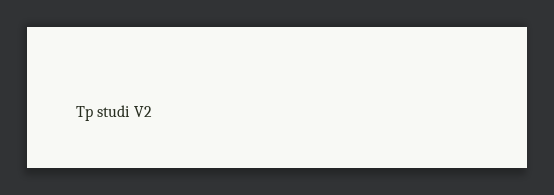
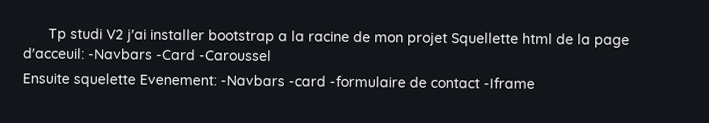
- Tp studi V2
+ Tp studi V2 j'ai installer bootstrap a la racine de mon projet Squellette html de la page d'acceuil: -Navbars -Card -Caroussel
+ Ensuite squelette Evenement: -Navbars -card -formulaire de contact -Iframe

